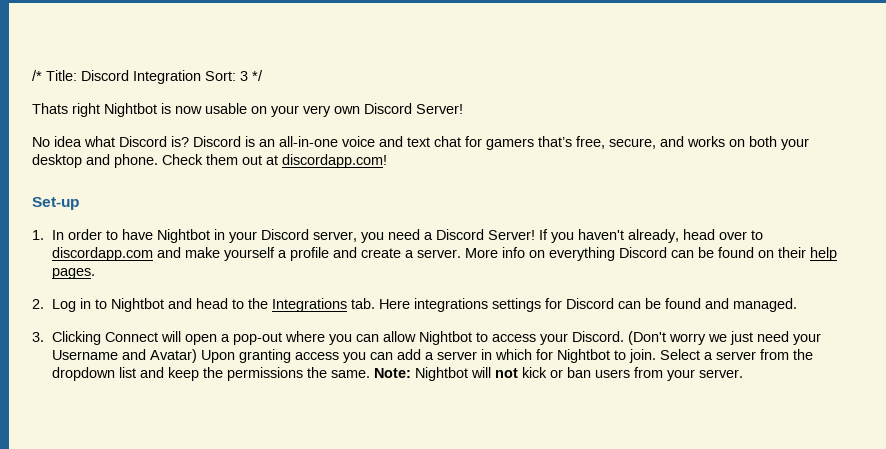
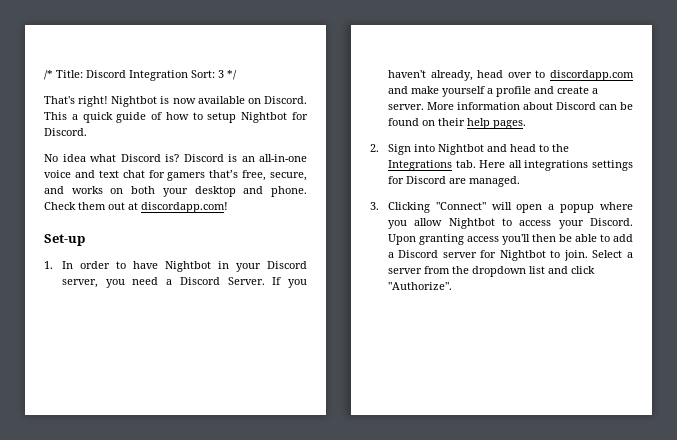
- Thats right Nightbot is now usable on your very own Discord Server!
+ That's right! Nightbot is now available on Discord. This a quick guide of how to setup Nightbot for Discord.
- 1. In order to have Nightbot in your Discord server, you need a Discord Server!
+ 1. In order to have Nightbot in your Discord server, you need a Discord Server.
- More info on everything Discord can be found on their help pages.
+ More information about Discord can be found on their help pages.
- 2. Log in to Nightbot and head to the Integrations tab. Here integrations settings for Discord can be found and managed.
+ 2. Sign into Nightbot and head to the Integrations tab. Here all integrations settings for Discord are managed.
- 3. Clicking Connect will open a pop-out where you can allow Nightbot to access your Discord.
+ 3. Clicking "Connect" will open a popup where you allow Nightbot to access your Discord.
- (Don't worry we just need your Username and Avatar) Upon granting access you can add a server in which for Nightbot to join.
+ Upon granting access you'll then be able to add a Discord server for Nightbot to join.
- Select a server from the dropdown list and keep the permissions the same. Note: Nightbot will not kick or ban users from your server.
+ Select a server from the dropdown list and click "Authorize".

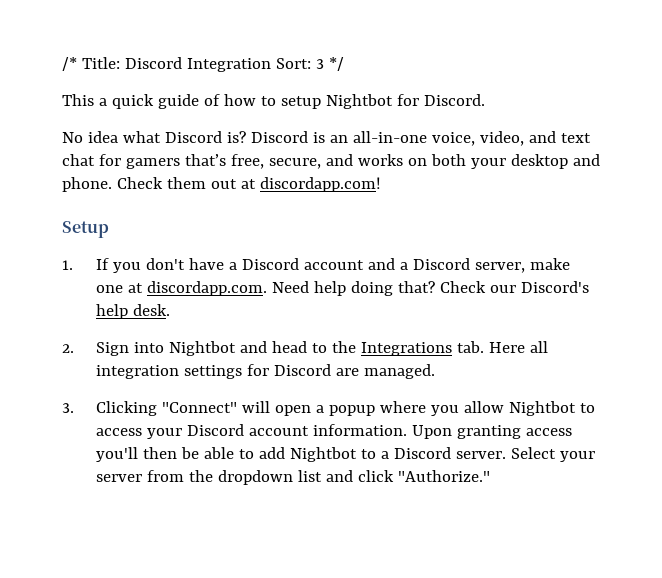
- That's right! Nightbot is now available on Discord.
- Discord is an all-in-one voice and text chat for gamers that’s free, secure, and works on both your desktop and phone.
+ Discord is an all-in-one voice, video, and text chat for gamers that’s free, secure, and works on both your desktop and phone.
- Set-up
+ Setup
- 1. In order to have Nightbot in your Discord server, you need a Discord Server. If you haven't already, head over to discordapp.com and make yourself a profile and create a server. More information about Discord can be found on their help pages.
+ 1. If you don't have a Discord account and a Discord server, make one at discordapp.com. Need help doing that? Check our Discord's help desk.
- 2. Sign into Nightbot and head to the Integrations tab. Here all integrations settings for Discord are managed.
+ 2. Sign into Nightbot and head to the Integrations tab. Here all integration settings for Discord are managed.
- 3. Clicking "Connect" will open a popup where you allow Nightbot to access your Discord.
+ 3. Clicking "Connect" will open a popup where you allow Nightbot to access your Discord account information.
- Upon granting access you'll then be able to add a Discord server for Nightbot to join. Select a server from the dropdown list and click "Authorize".
+ Upon granting access you'll then be able to add Nightbot to a Discord server. Select your server from the dropdown list and click "Authorize."

